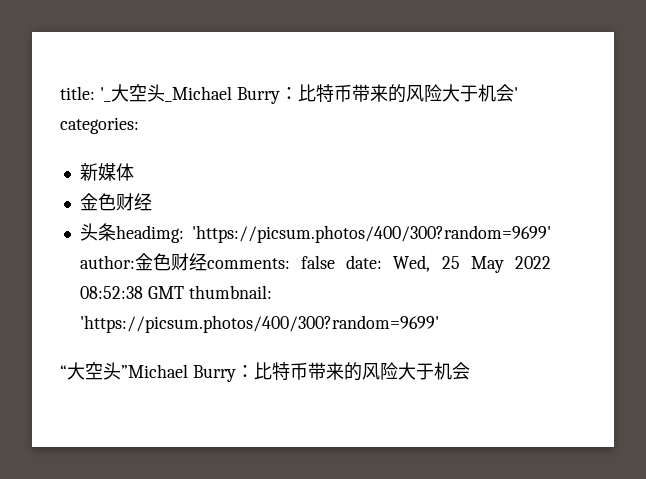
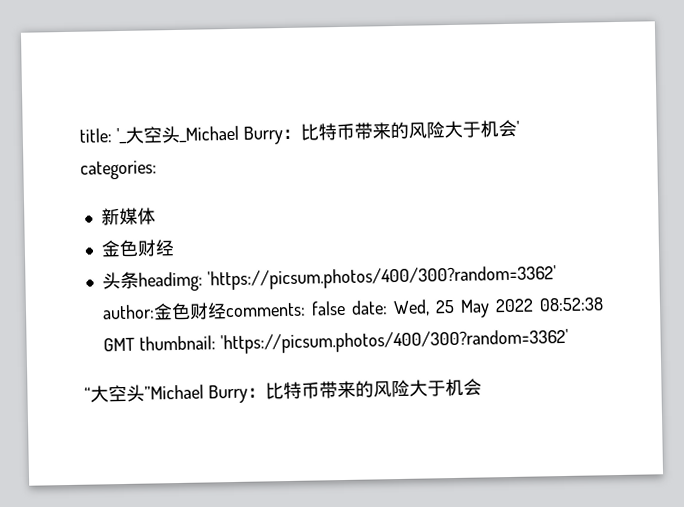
- 头条headimg: 'https://picsum.photos/400/300?random=9699' author:金色财经comments: false date: Wed, 25 May 2022 08:52:38 GMT thumbnail: 'https://picsum.photos/400/300?random=9699'
+ 头条headimg: 'https://picsum.photos/400/300?random=3362' author:金色财经comments: false date: Wed, 25 May 2022 08:52:38 GMT thumbnail: 'https://picsum.photos/400/300?random=3362'

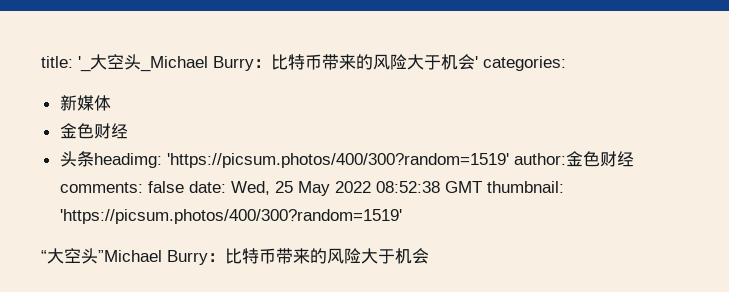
- 头条headimg: 'https://picsum.photos/400/300?random=3362' author:金色财经comments: false date: Wed, 25 May 2022 08:52:38 GMT thumbnail: 'https://picsum.photos/400/300?random=3362'
+ 头条headimg: 'https://picsum.photos/400/300?random=1519' author:金色财经comments: false date: Wed, 25 May 2022 08:52:38 GMT thumbnail: 'https://picsum.photos/400/300?random=1519'

